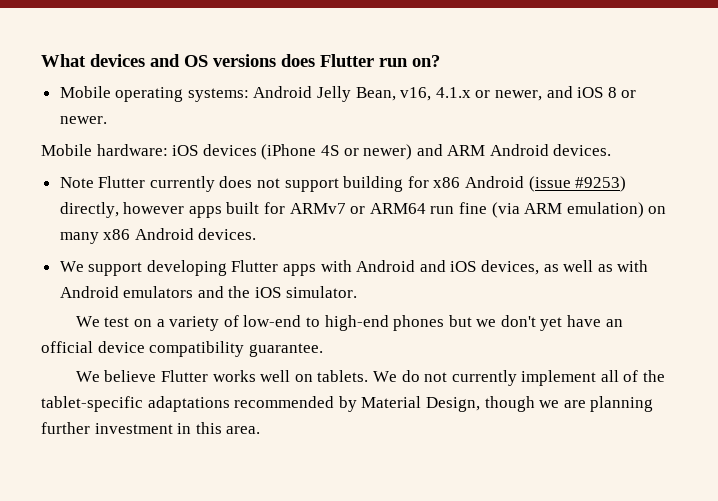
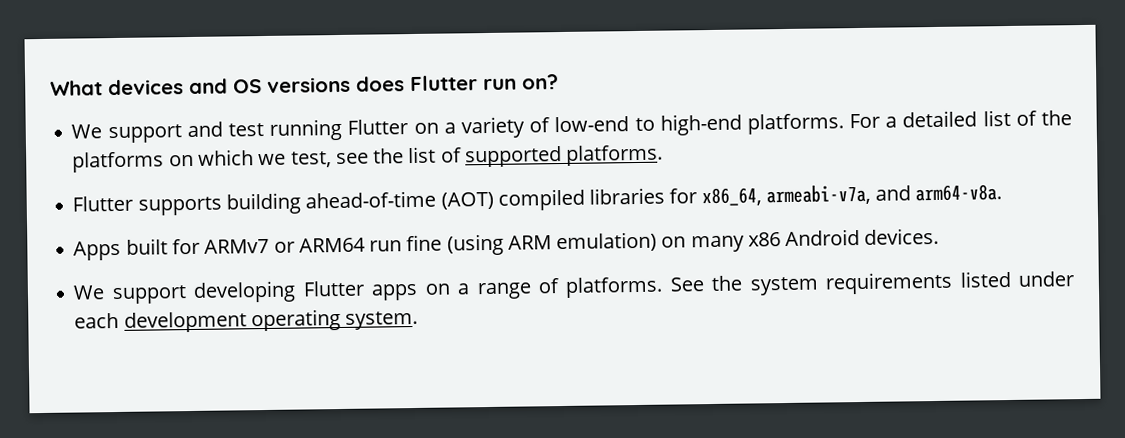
- Mobile operating systems: Android Jelly Bean, v16, 4.1.x or newer, and iOS 8 or newer.
- Mobile hardware: iOS devices (iPhone 4S or newer) and ARM Android devices.
- Note Flutter currently does not support building for x86 Android (issue #9253) directly, however apps built for ARMv7 or ARM64 run fine (via ARM emulation) on many x86 Android devices.
+ We support and test running Flutter on a variety of low-end to high-end platforms. For a detailed list of the platforms on which we test, see the list of supported platforms.
+ Flutter supports building ahead-of-time (AOT) compiled libraries for x86_64, armeabi-v7a, and arm64-v8a.
+ Apps built for ARMv7 or ARM64 run fine (using ARM emulation) on many x86 Android devices.
- We support developing Flutter apps with Android and iOS devices, as well as with Android emulators and the iOS simulator.
- We test on a variety of low-end to high-end phones but we don't yet have an official device compatibility guarantee.
- We believe Flutter works well on tablets. We do not currently implement all of the tablet-specific adaptations recommended by Material Design, though we are planning further investment in this area.
+ We support developing Flutter apps on a range of platforms. See the system requirements listed under each development operating system.

